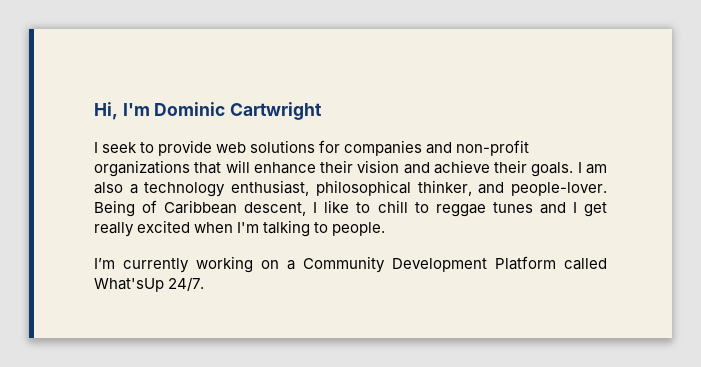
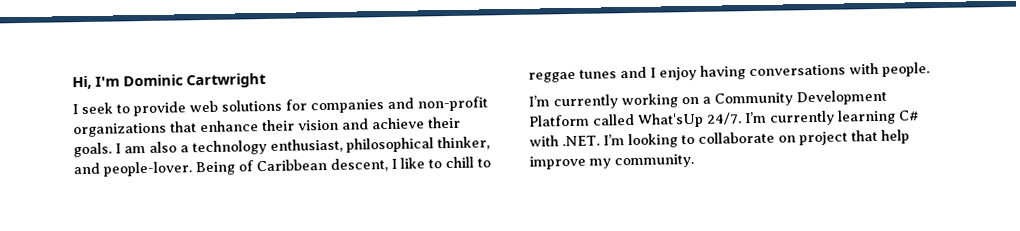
- I seek to provide web solutions for companies and non-profit organizations that will enhance their vision and achieve their goals.
+ I seek to provide web solutions for companies and non-profit organizations that enhance their vision and achieve their goals.
- Being of Caribbean descent, I like to chill to reggae tunes and I get really excited when I'm talking to people.
+ Being of Caribbean descent, I like to chill to reggae tunes and I enjoy having conversations with people.
+ I’m currently learning C# with .NET. I’m looking to collaborate on project that help improve my community.

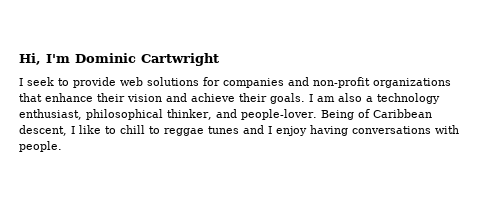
- I’m currently working on a Community Development Platform called What'sUp 24/7. I’m currently learning C# with .NET. I’m looking to collaborate on project that help improve my community.

